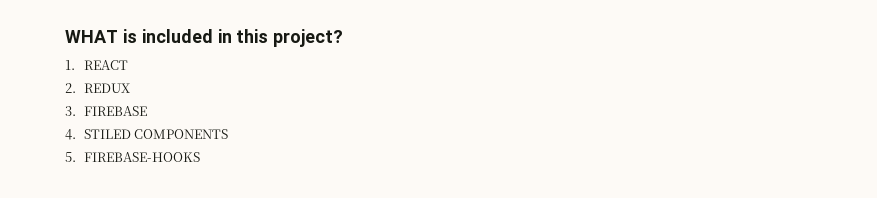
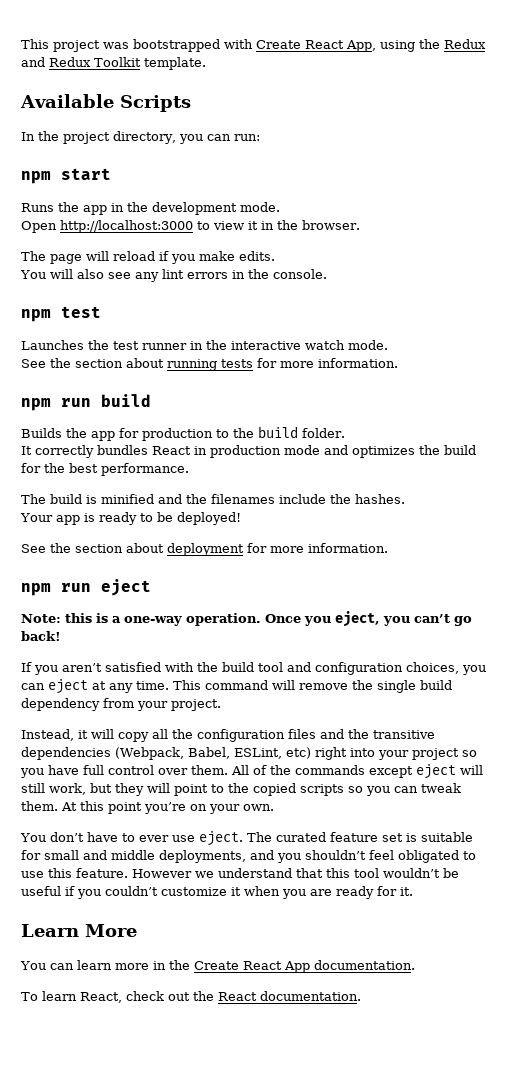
- WHAT is included in this project?
- 1. REACT
- 2. REDUX
- 3. FIREBASE
- 4. STILED COMPONENTS
- 5. FIREBASE-HOOKS
+ This project was bootstrapped with Create React App, using the Redux and Redux Toolkit template.
+ Available Scripts
+ In the project directory, you can run:
+ npm start
+ Runs the app in the development mode.
+ Open http://localhost:3000 to view it in the browser.
+ The page will reload if you make edits.
+ You will also see any lint errors in the console.
+ npm test
+ Launches the test runner in the interactive watch mode.
+ See the section about running tests for more information.
+ npm run build
+ Builds the app for production to the build folder.
+ It correctly bundles React in production mode and optimizes the build for the best performance.
+ The build is minified and the filenames include the hashes.
+ Your app is ready to be deployed!
+ See the section about deployment for more information.
+ npm run eject
+ Note: this is a one-way operation. Once you eject, you can’t go back!
+ If you aren’t satisfied with the build tool and configuration choices, you can eject at any time. This command will remove the single build dependency from your project.
+ Instead, it will copy all the configuration files and the transitive dependencies (Webpack, Babel, ESLint, etc) right into your project so you have full control over them. All of the commands except eject will still work, but they will point to the copied scripts so you can tweak them. At this point you’re on your own.
+ You don’t have to ever use eject. The curated feature set is suitable for small and middle deployments, and you shouldn’t feel obligated to use this feature. However we understand that this tool wouldn’t be useful if you couldn’t customize it when you are ready for it.
+ Learn More
+ You can learn more in the Create React App documentation.
+ To learn React, check out the React documentation.

